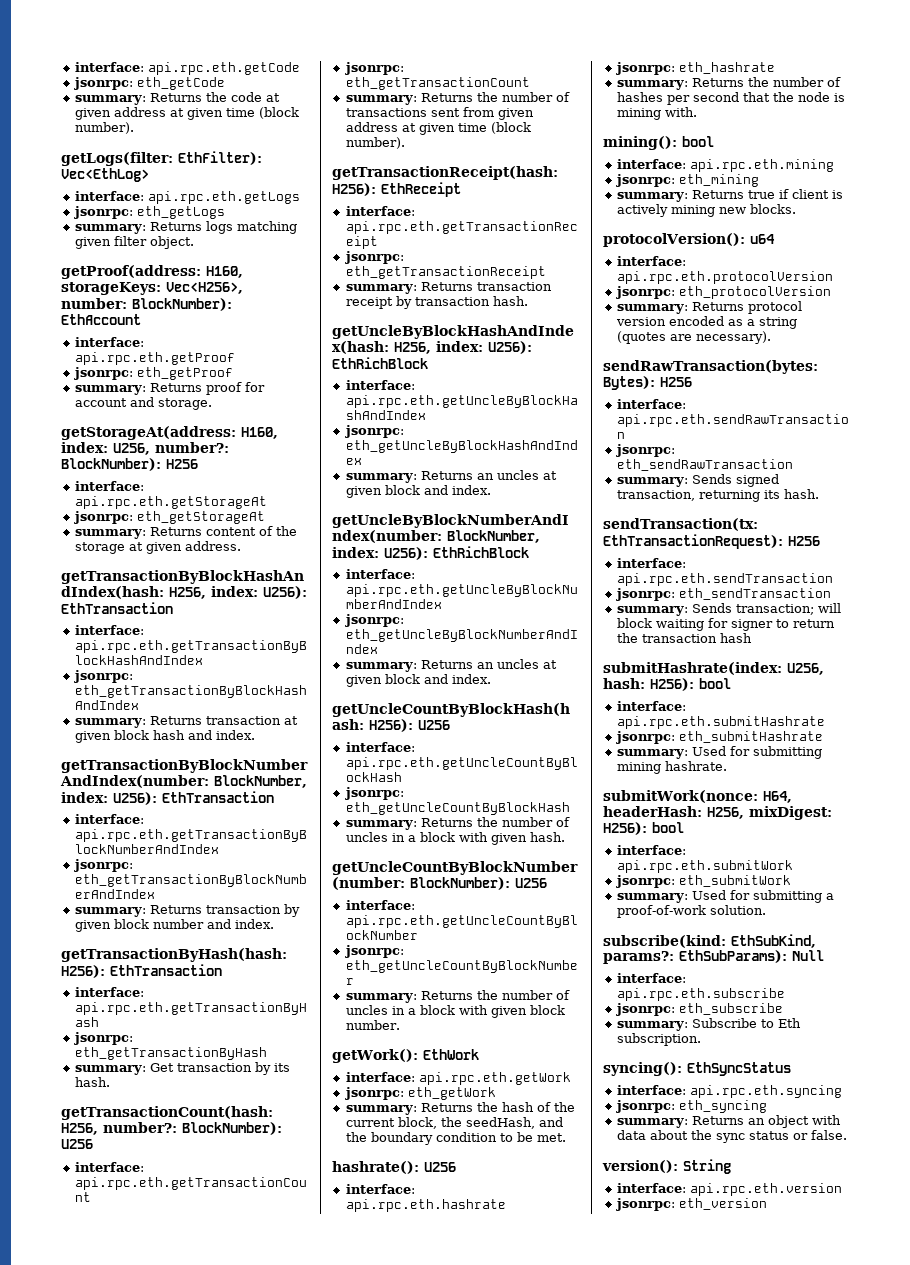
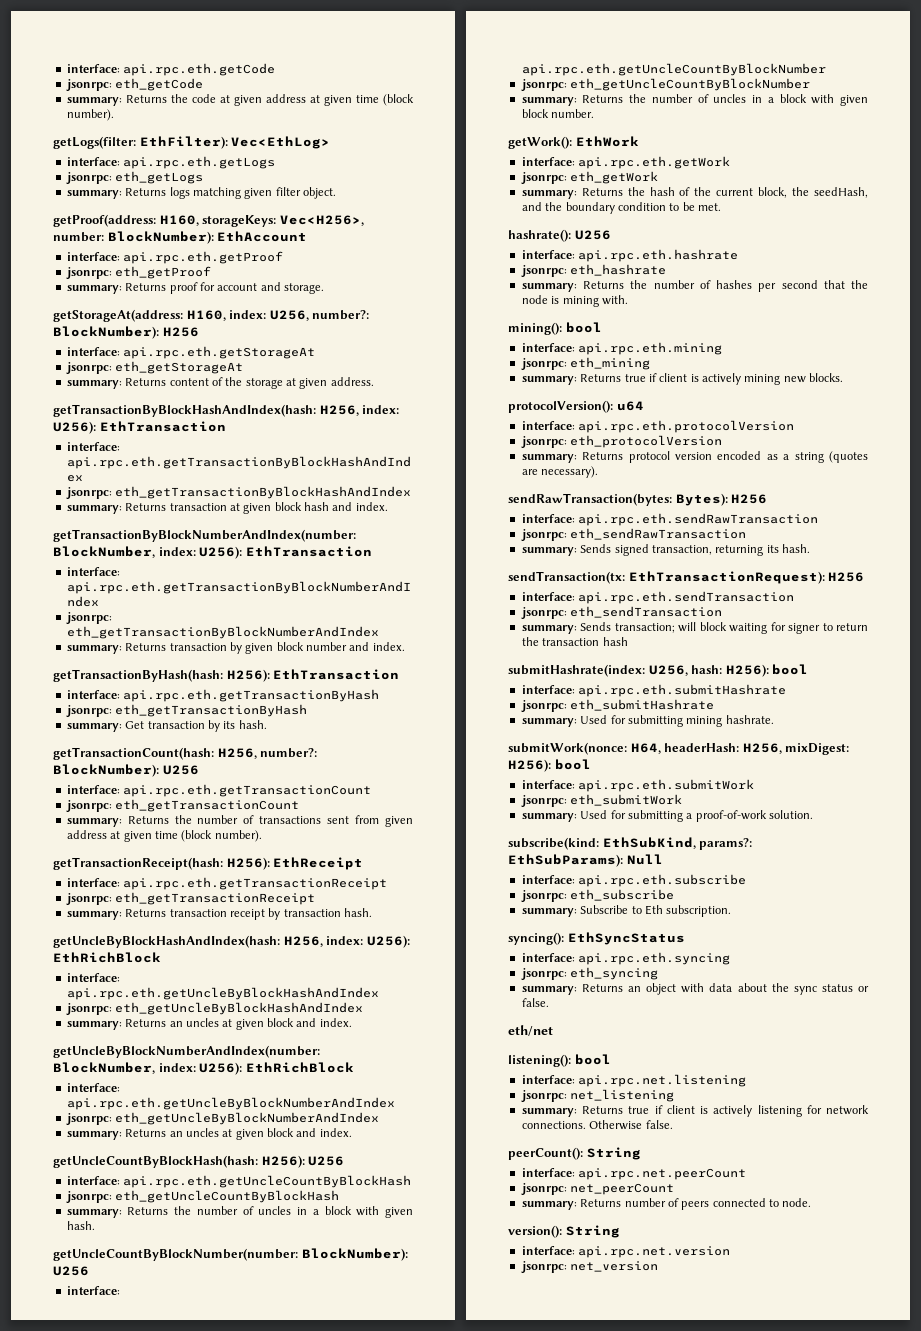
+ eth/net
+ listening(): bool
+ interface: api.rpc.net.listening
+ jsonrpc: net_listening
+ summary: Returns true if client is actively listening for network connections. Otherwise false.
+ peerCount(): String
+ interface: api.rpc.net.peerCount
+ jsonrpc: net_peerCount
+ summary: Returns number of peers connected to node.
- interface: api.rpc.eth.version
- jsonrpc: eth_version
+ interface: api.rpc.net.version
+ jsonrpc: net_version

